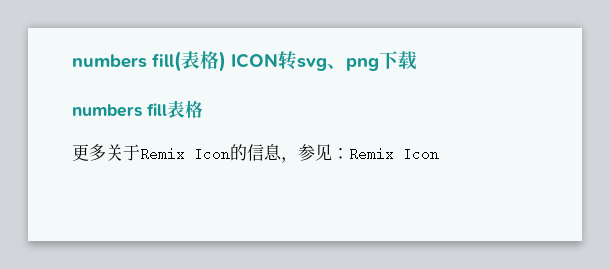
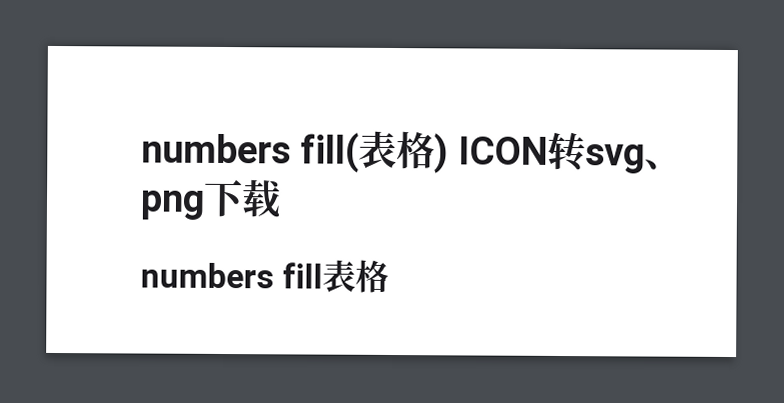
- 更多关于Remix Icon的信息，参见：Remix Icon

